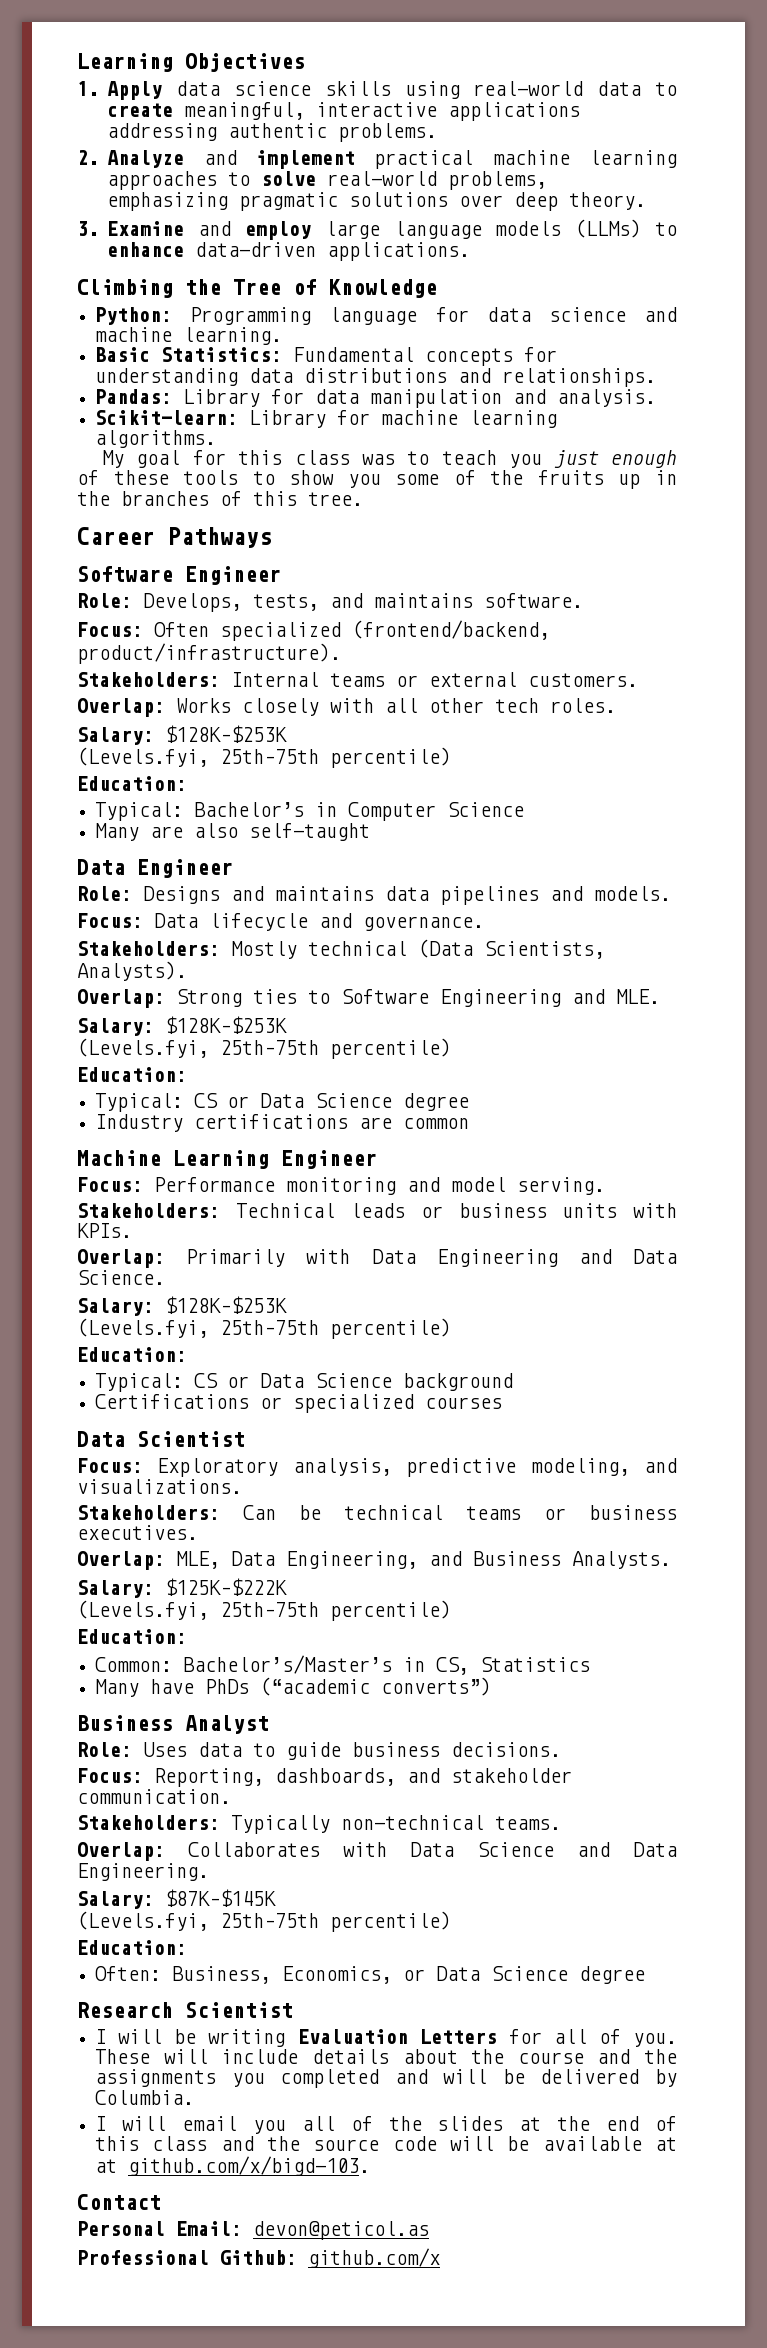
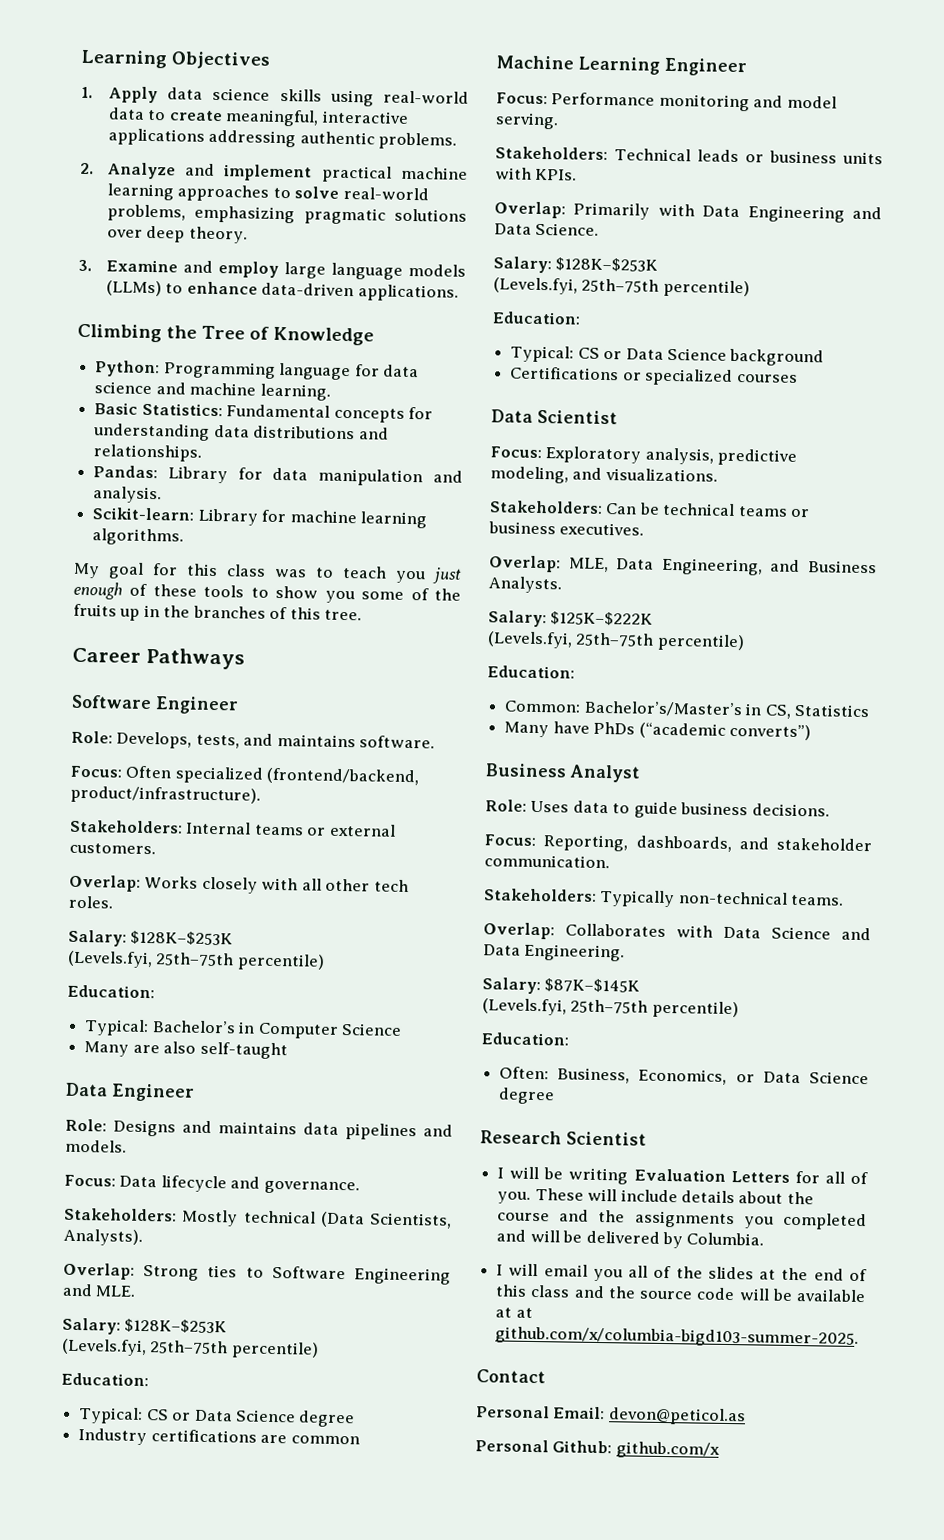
- I will email you all of the slides at the end of this class and the source code will be available at at github.com/x/bigd-103.
+ I will email you all of the slides at the end of this class and the source code will be available at at github.com/x/columbia-bigd103-summer-2025.
- Professional Github: github.com/x
+ Personal Github: github.com/x

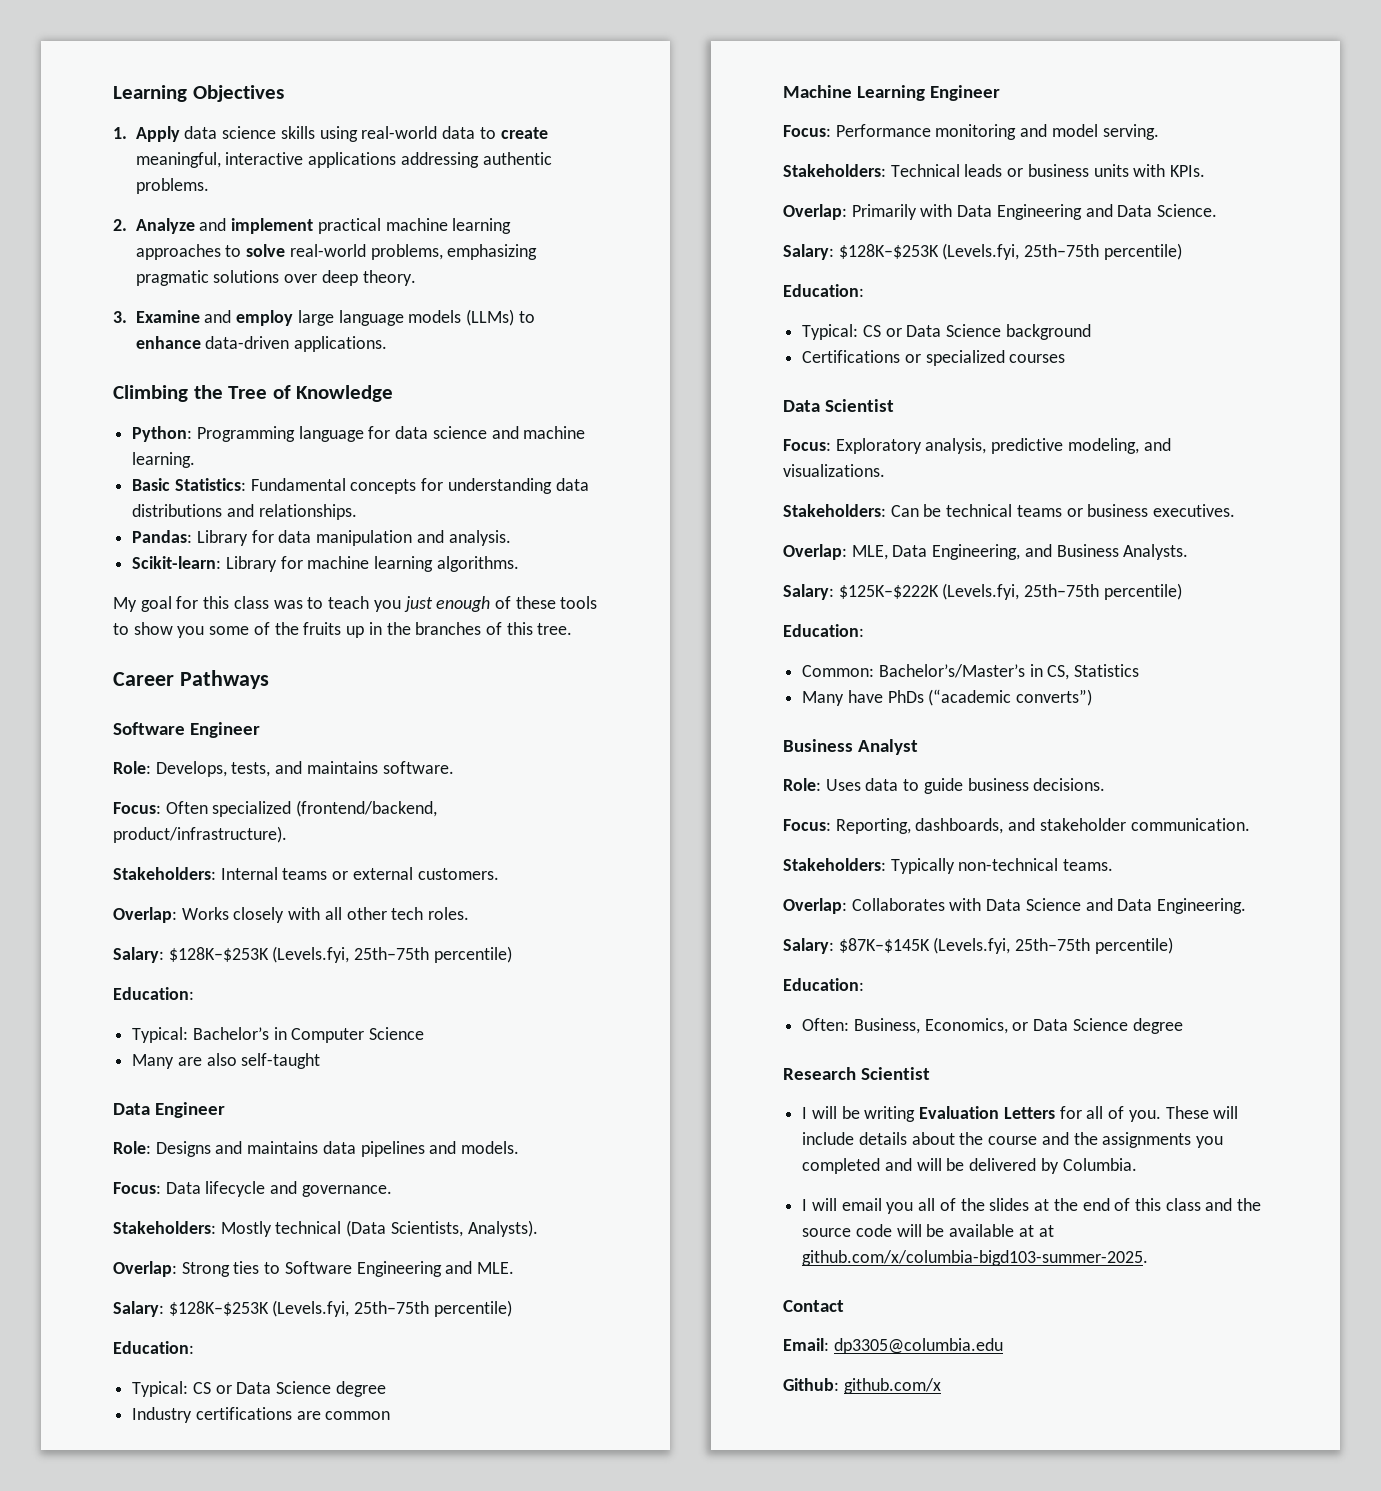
  Overlap: Works closely with all other tech roles.
- Salary: $128K–$253K
- (Levels.fyi, 25th–75th percentile)
+ Salary: $128K–$253K (Levels.fyi, 25th–75th percentile)
  Overlap: Strong ties to Software Engineering and MLE.
- Salary: $128K–$253K
- (Levels.fyi, 25th–75th percentile)
+ Salary: $128K–$253K (Levels.fyi, 25th–75th percentile)
  Overlap: Primarily with Data Engineering and Data Science.
- Salary: $128K–$253K
- (Levels.fyi, 25th–75th percentile)
+ Salary: $128K–$253K (Levels.fyi, 25th–75th percentile)
- Salary: $125K–$222K
- (Levels.fyi, 25th–75th percentile)
+ Salary: $125K–$222K (Levels.fyi, 25th–75th percentile)
- Salary: $87K–$145K
- (Levels.fyi, 25th–75th percentile)
+ Salary: $87K–$145K (Levels.fyi, 25th–75th percentile)
- Personal Email: devon@peticol.as
- Personal Github: github.com/x
+ Email: dp3305@columbia.edu
+ Github: github.com/x

